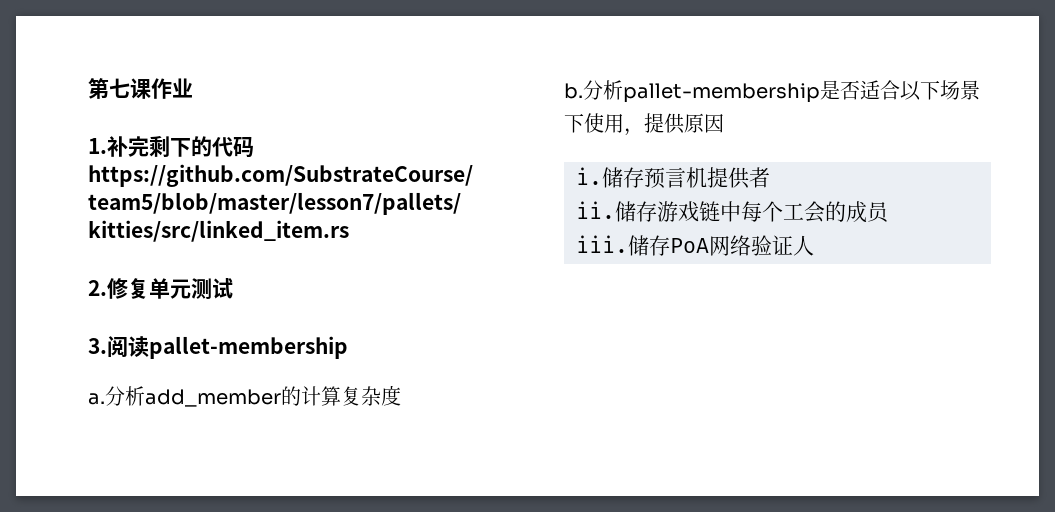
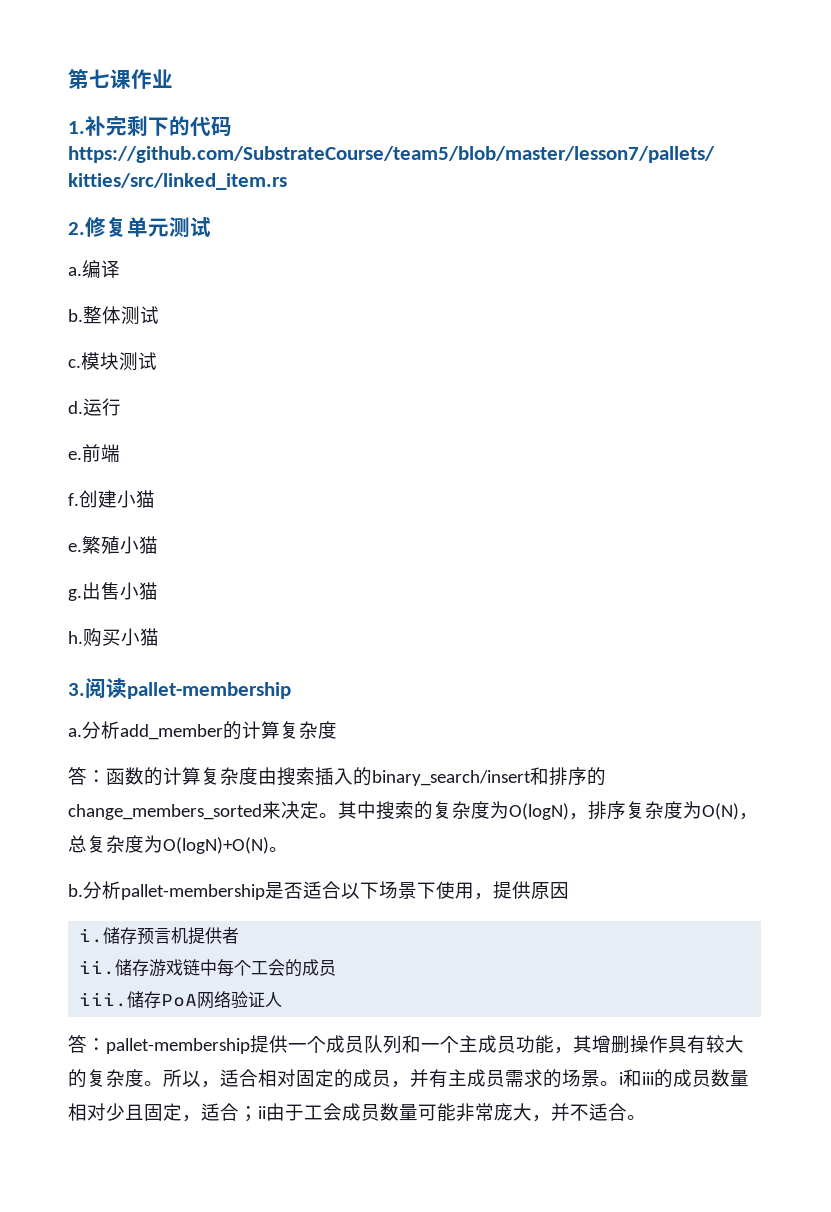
+ a.编译
+ b.整体测试
+ c.模块测试
+ d.运行
+ e.前端
+ f.创建小猫
+ e.繁殖小猫
+ g.出售小猫
+ h.购买小猫
+ 答：函数的计算复杂度由搜索插入的binary_search/insert和排序的change_members_sorted来决定。其中搜索的复杂度为O(logN)，排序复杂度为O(N)，总复杂度为O(logN)+O(N)。
+ 答：pallet-membership提供一个成员队列和一个主成员功能，其增删操作具有较大的复杂度。所以，适合相对固定的成员，并有主成员需求的场景。i和iii的成员数量相对少且固定，适合；ii由于工会成员数量可能非常庞大，并不适合。

